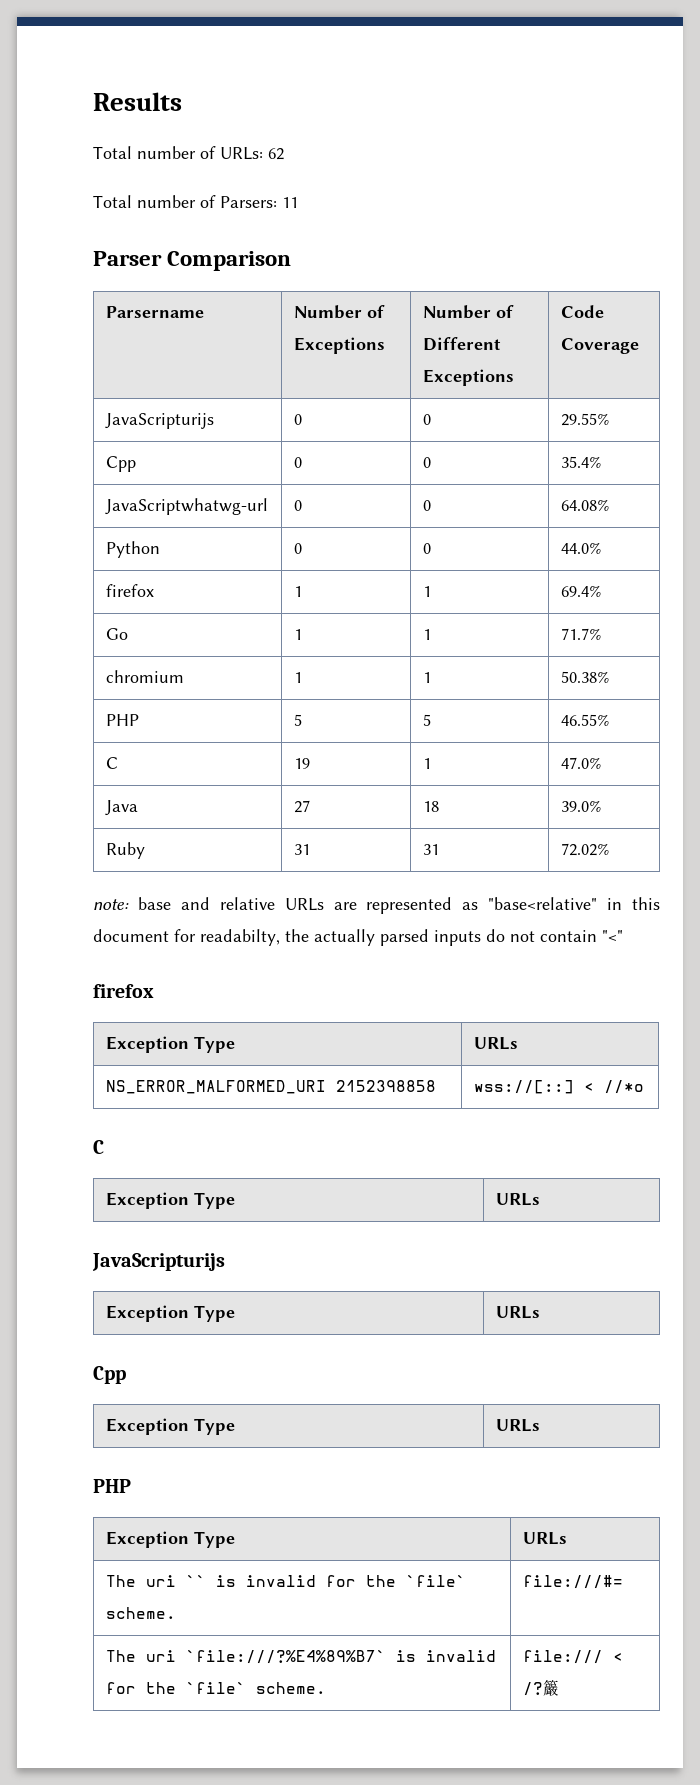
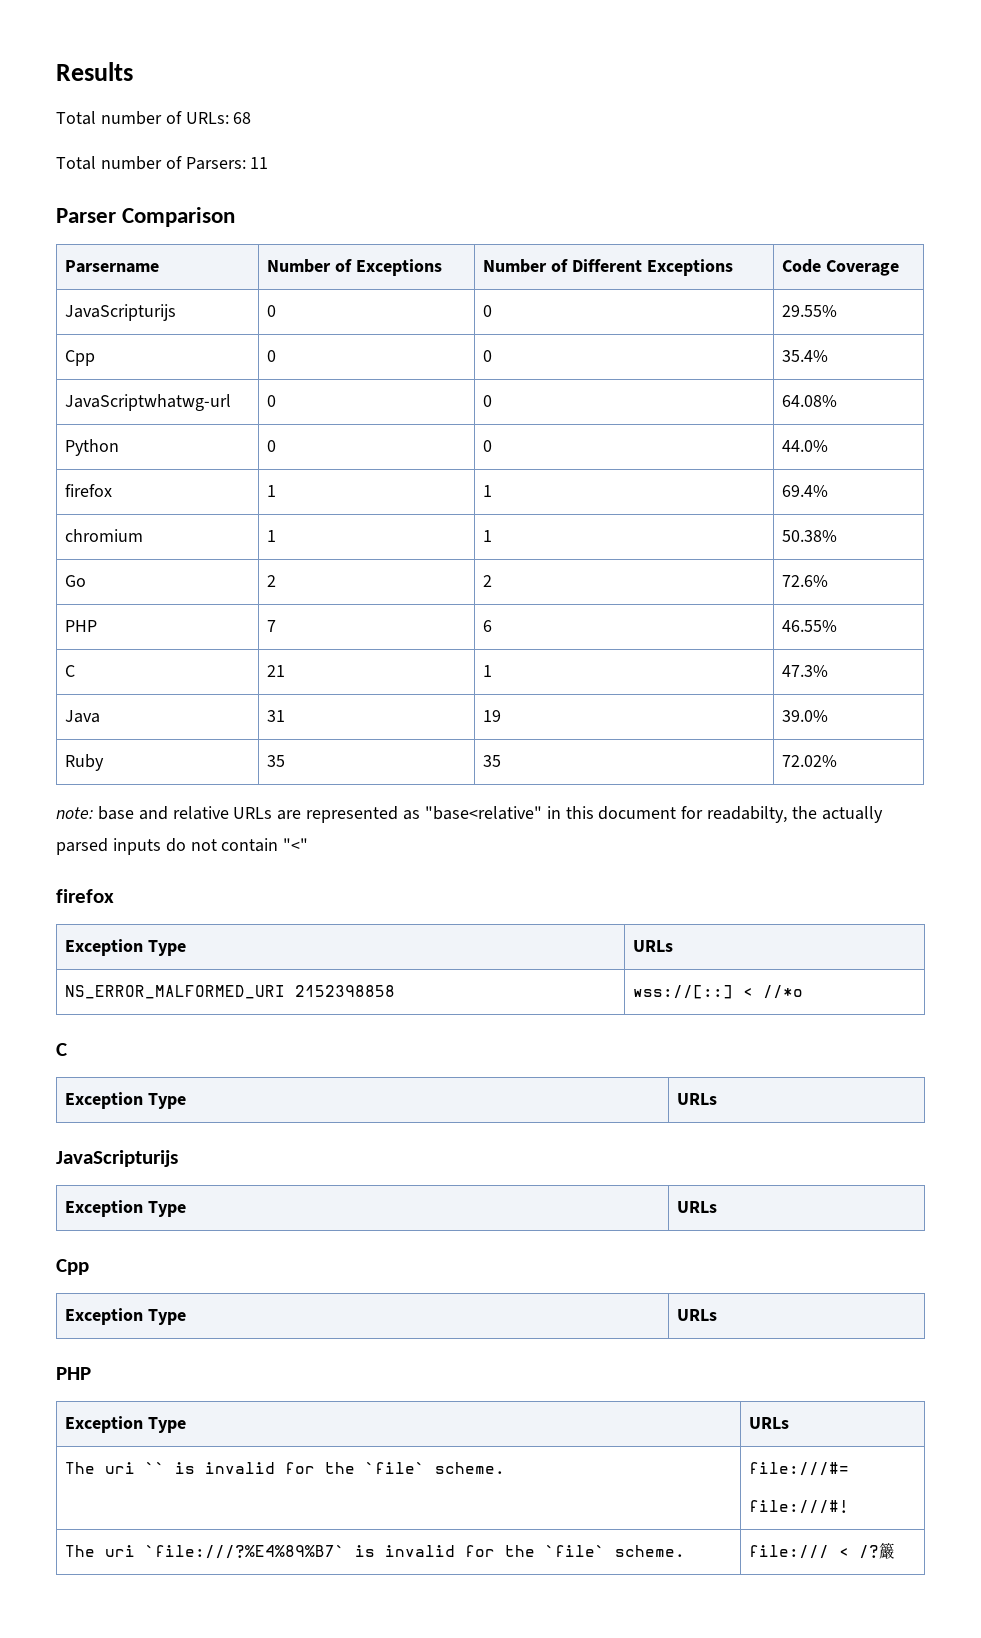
- Total number of URLs: 62
+ Total number of URLs: 68
- Go | 1 | 1 | 71.7%
+ Go | 2 | 2 | 72.6%
- PHP | 5 | 5 | 46.55%
+ PHP | 7 | 6 | 46.55%
- C | 19 | 1 | 47.0%
+ C | 21 | 1 | 47.3%
- Java | 27 | 18 | 39.0%
+ Java | 31 | 19 | 39.0%
- Ruby | 31 | 31 | 72.02%
+ Ruby | 35 | 35 | 72.02%
  The uri `` is invalid for the `file` scheme. | file:///#=
+ file:///#!

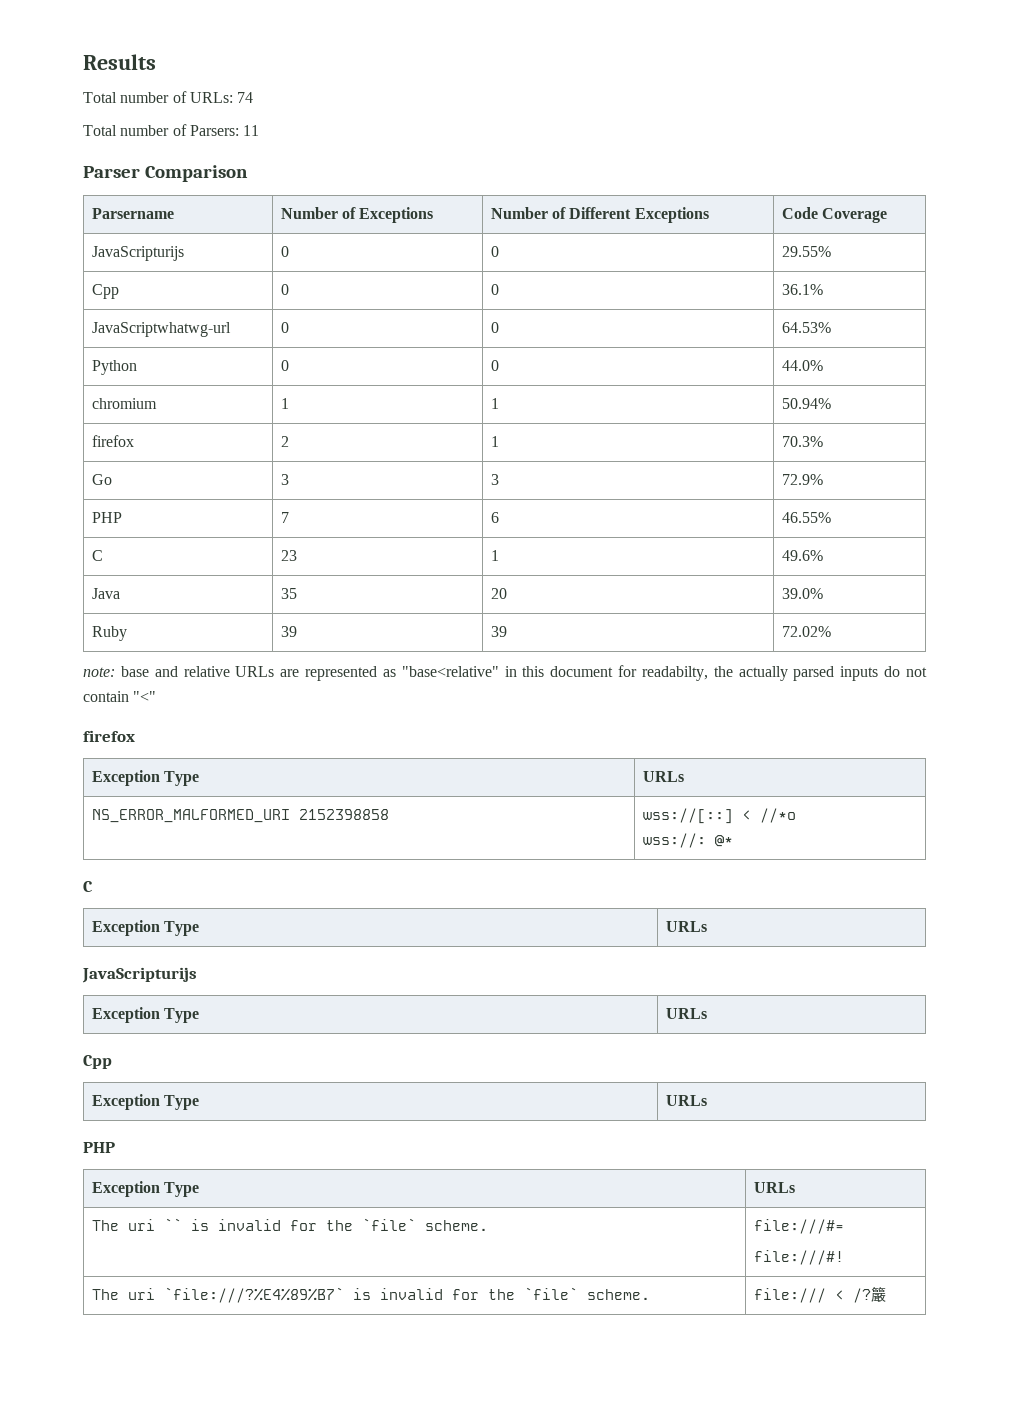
- Total number of URLs: 68
+ Total number of URLs: 74
- Cpp | 0 | 0 | 35.4%
+ Cpp | 0 | 0 | 36.1%
- JavaScriptwhatwg-url | 0 | 0 | 64.08%
+ JavaScriptwhatwg-url | 0 | 0 | 64.53%
- firefox | 1 | 1 | 69.4%
- chromium | 1 | 1 | 50.38%
- Go | 2 | 2 | 72.6%
+ chromium | 1 | 1 | 50.94%
+ firefox | 2 | 1 | 70.3%
+ Go | 3 | 3 | 72.9%
- C | 21 | 1 | 47.3%
+ C | 23 | 1 | 49.6%
- Java | 31 | 19 | 39.0%
+ Java | 35 | 20 | 39.0%
- Ruby | 35 | 35 | 72.02%
+ Ruby | 39 | 39 | 72.02%
  NS_ERROR_MALFORMED_URI 2152398858 | wss://[::] < //*o
+ wss://: @*

